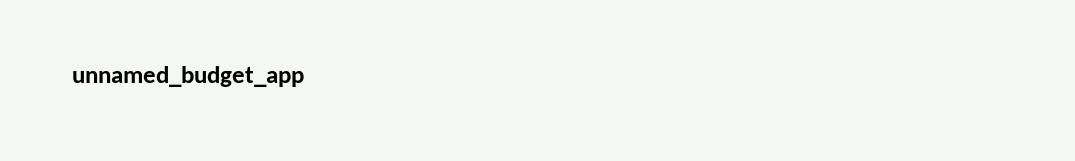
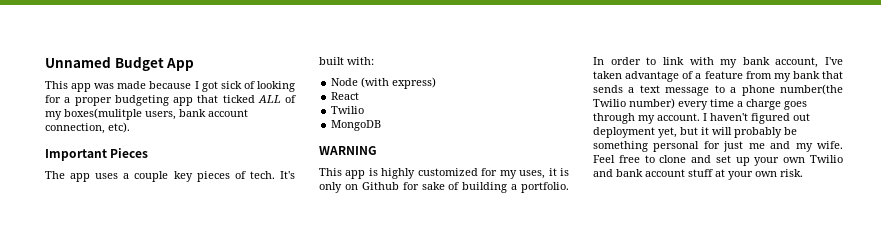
- unnamed_budget_app
+ Unnamed Budget App
+ This app was made because I got sick of looking for a proper budgeting app that ticked ALL of my boxes(mulitple users, bank account connection, etc).
+ Important Pieces
+ The app uses a couple key pieces of tech. It's built with:
+ Node (with express)
+ React
+ Twilio
+ MongoDB
+ WARNING
+ This app is highly customized for my uses, it is only on Github for sake of building a portfolio. In order to link with my bank account, I've taken advantage of a feature from my bank that sends a text message to a phone number(the Twilio number) every time a charge goes through my account. I haven't figured out deployment yet, but it will probably be something personal for just me and my wife. Feel free to clone and set up your own Twilio and bank account stuff at your own risk.

